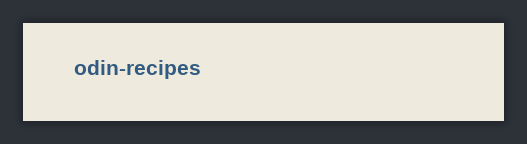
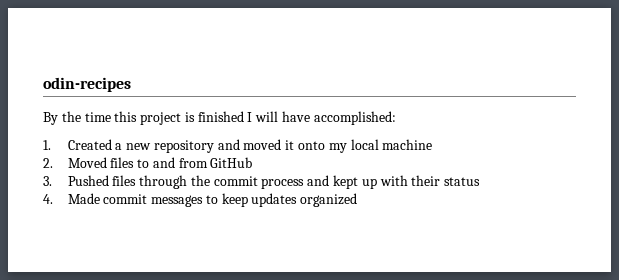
+ By the time this project is finished I will have accomplished:
+ 1. Created a new repository and moved it onto my local machine
+ 2. Moved files to and from GitHub
+ 3. Pushed files through the commit process and kept up with their status
+ 4. Made commit messages to keep updates organized

